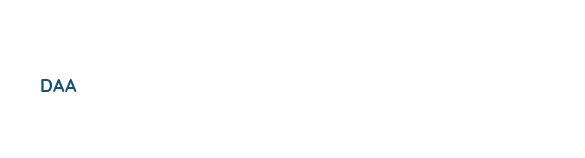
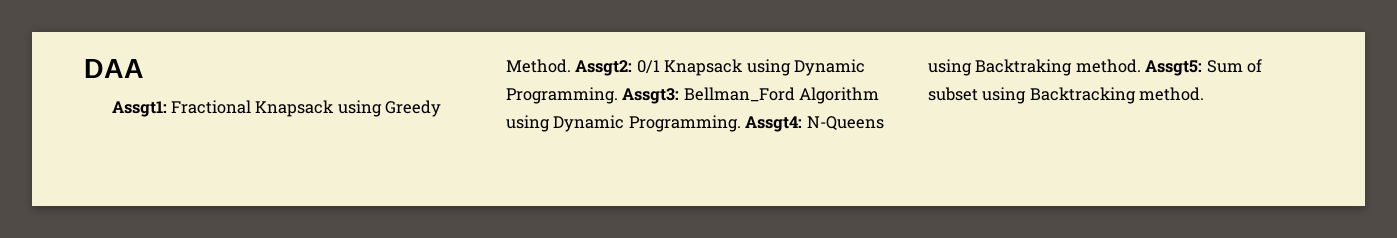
+ Assgt1: Fractional Knapsack using Greedy Method. Assgt2: 0/1 Knapsack using Dynamic Programming. Assgt3: Bellman_Ford Algorithm using Dynamic Programming. Assgt4: N-Queens using Backtraking method. Assgt5: Sum of subset using Backtracking method.

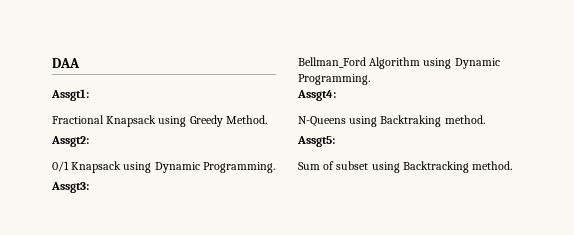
- Assgt1: Fractional Knapsack using Greedy Method. Assgt2: 0/1 Knapsack using Dynamic Programming. Assgt3: Bellman_Ford Algorithm using Dynamic Programming. Assgt4: N-Queens using Backtraking method. Assgt5: Sum of subset using Backtracking method.
+ Assgt1:
+ Fractional Knapsack using Greedy Method.
+ Assgt2:
+ 0/1 Knapsack using Dynamic Programming.
+ Assgt3:
+ Bellman_Ford Algorithm using Dynamic Programming.
+ Assgt4:
+ N-Queens using Backtraking method.
+ Assgt5:
+ Sum of subset using Backtracking method.

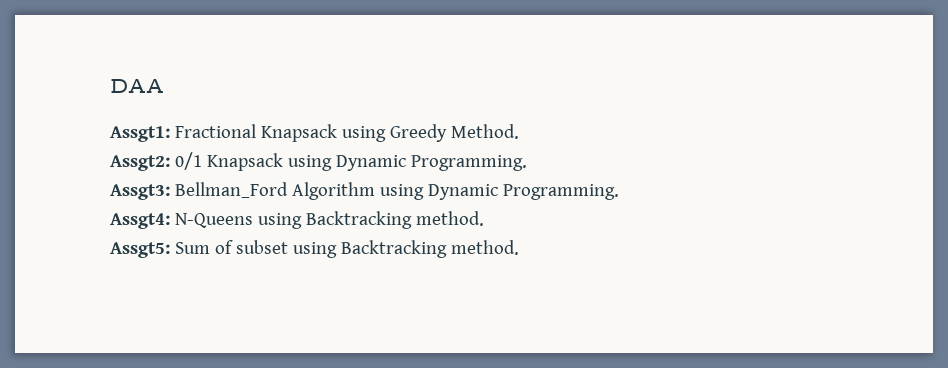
- Assgt1:
- Fractional Knapsack using Greedy Method.
+ Assgt1: Fractional Knapsack using Greedy Method.
- Assgt2:
- 0/1 Knapsack using Dynamic Programming.
+ Assgt2: 0/1 Knapsack using Dynamic Programming.
- Assgt3:
- Bellman_Ford Algorithm using Dynamic Programming.
+ Assgt3: Bellman_Ford Algorithm using Dynamic Programming.
- Assgt4:
- N-Queens using Backtraking method.
+ Assgt4: N-Queens using Backtracking method.
- Assgt5:
- Sum of subset using Backtracking method.
+ Assgt5: Sum of subset using Backtracking method.

